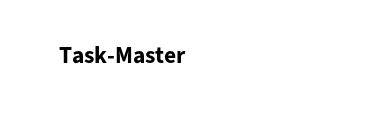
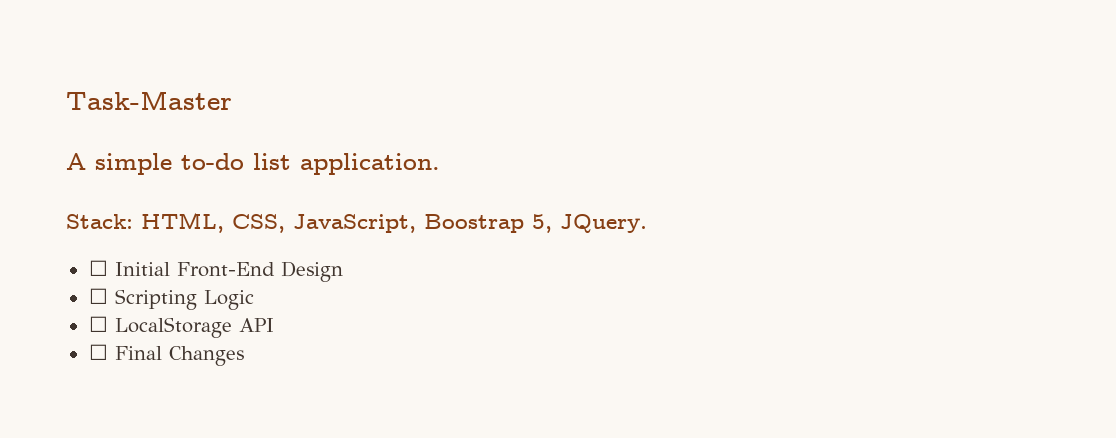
+ A simple to-do list application.
+ Stack: HTML, CSS, JavaScript, Boostrap 5, JQuery.
+ ☐ Initial Front-End Design
+ ☐ Scripting Logic
+ ☐ LocalStorage API
+ ☐ Final Changes

